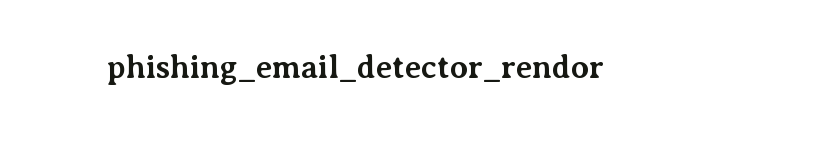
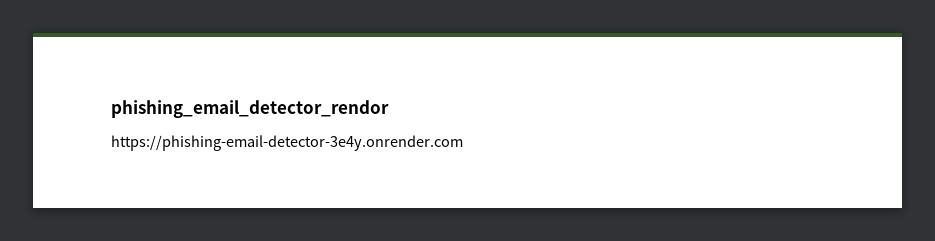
+ https://phishing-email-detector-3e4y.onrender.com

